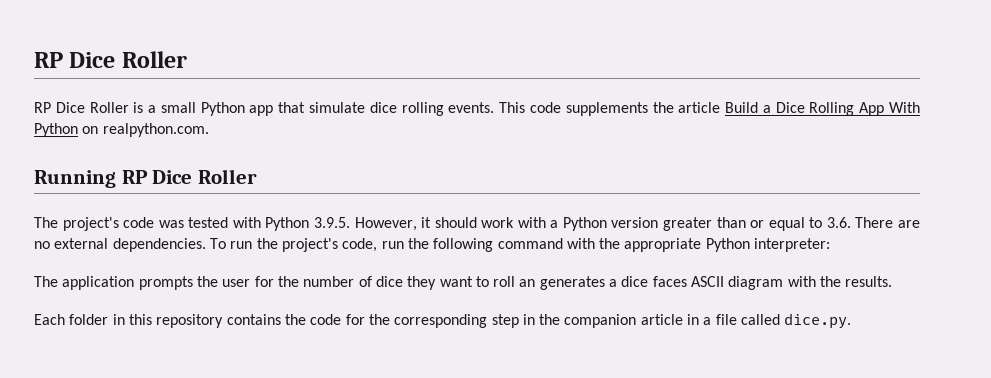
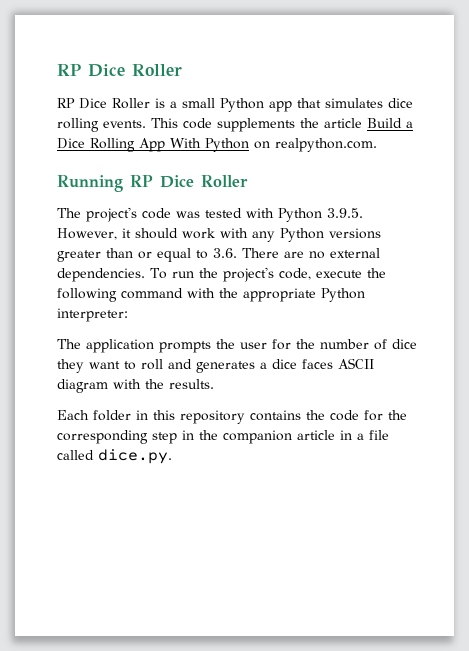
- RP Dice Roller is a small Python app that simulate dice rolling events.
+ RP Dice Roller is a small Python app that simulates dice rolling events.
- The project's code was tested with Python 3.9.5. However, it should work with a Python version greater than or equal to 3.6. There are no external dependencies.
+ The project's code was tested with Python 3.9.5. However, it should work with any Python versions greater than or equal to 3.6. There are no external dependencies.
- To run the project's code, run the following command with the appropriate Python interpreter:
+ To run the project's code, execute the following command with the appropriate Python interpreter:
- The application prompts the user for the number of dice they want to roll an generates a dice faces ASCII diagram with the results.
+ The application prompts the user for the number of dice they want to roll and generates a dice faces ASCII diagram with the results.

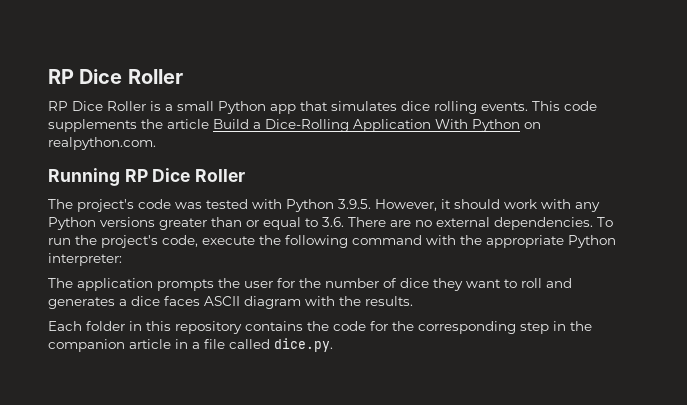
- This code supplements the article Build a Dice Rolling App With Python on realpython.com.
+ This code supplements the article Build a Dice-Rolling Application With Python on realpython.com.

